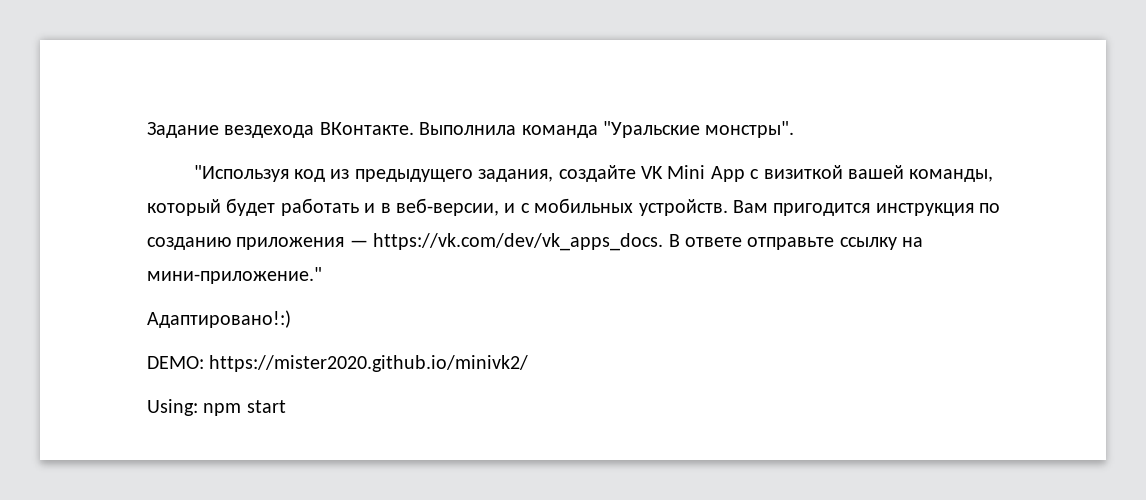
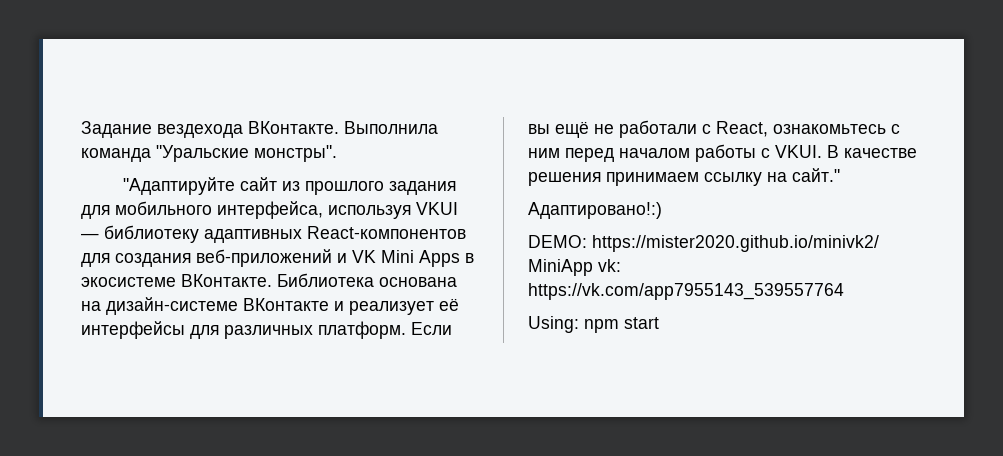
- "Используя код из предыдущего задания, создайте VK Mini App с визиткой вашей команды, который будет работать и в веб-версии, и с мобильных устройств. Вам пригодится инструкция по созданию приложения — https://vk.com/dev/vk_apps_docs. В ответе отправьте ссылку на мини-приложение."
+ "Адаптируйте сайт из прошлого задания для мобильного интерфейса, используя VKUI — библиотеку адаптивных React-компонентов для создания веб-приложений и VK Mini Apps в экосистеме ВКонтакте. Библиотека основана на дизайн-системе ВКонтакте и реализует её интерфейсы для различных платформ. Если вы ещё не работали с React, ознакомьтесь с ним перед началом работы с VKUI. В качестве решения принимаем ссылку на сайт."
- DEMO: https://mister2020.github.io/minivk2/
+ DEMO: https://mister2020.github.io/minivk2/ MiniApp vk: https://vk.com/app7955143_539557764

